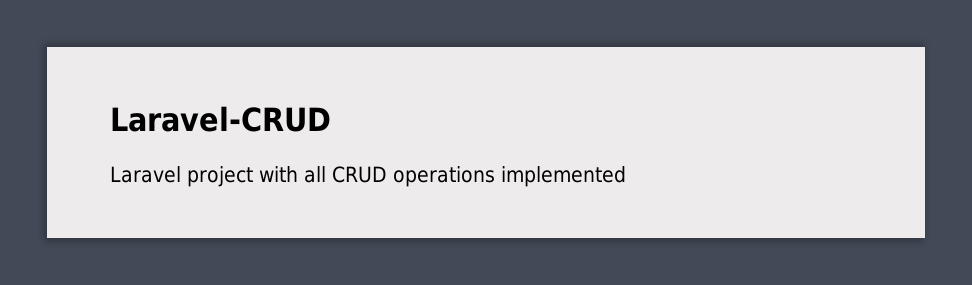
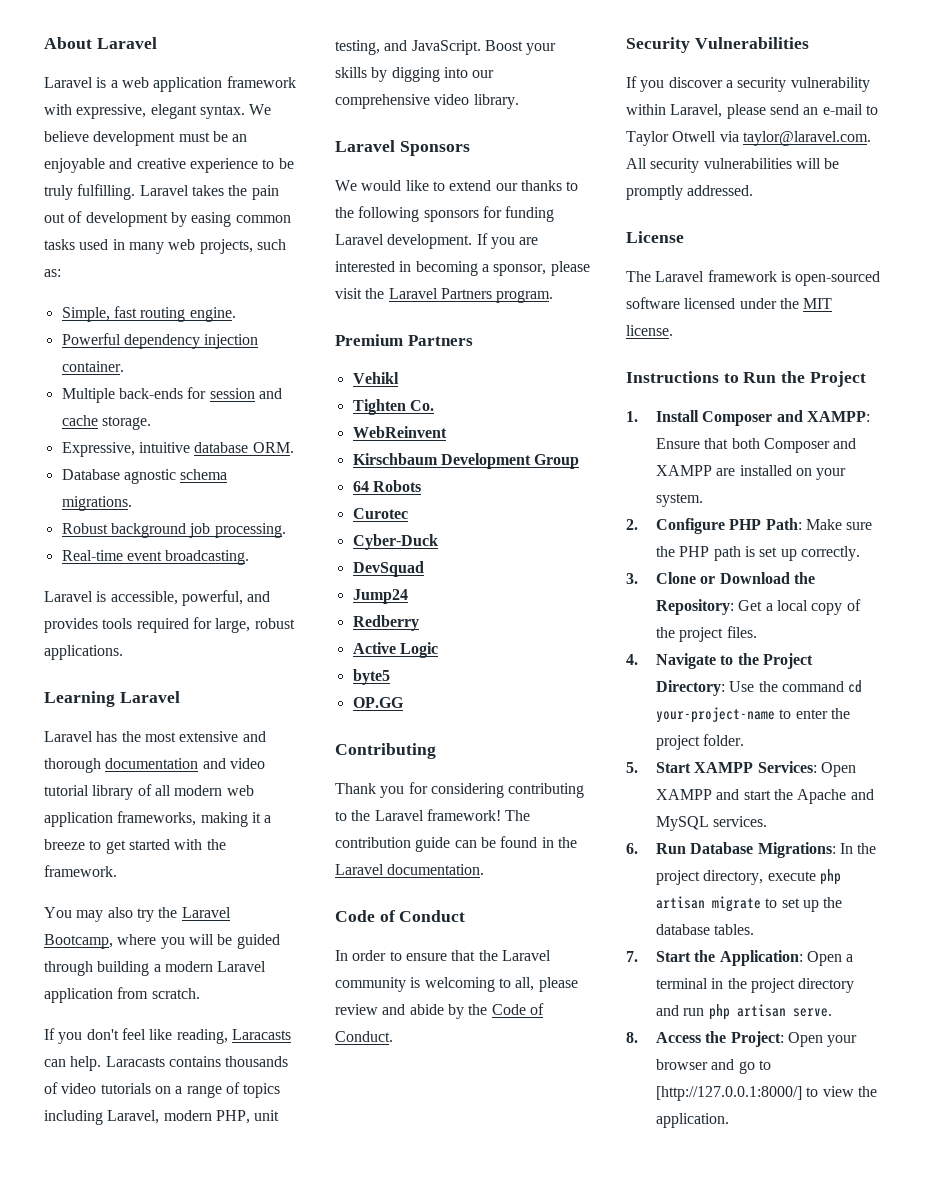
- Laravel-CRUD
- Laravel project with all CRUD operations implemented
+ About Laravel
+ Laravel is a web application framework with expressive, elegant syntax. We believe development must be an enjoyable and creative experience to be truly fulfilling. Laravel takes the pain out of development by easing common tasks used in many web projects, such as:
+ Simple, fast routing engine.
+ Powerful dependency injection container.
+ Multiple back-ends for session and cache storage.
+ Expressive, intuitive database ORM.
+ Database agnostic schema migrations.
+ Robust background job processing.
+ Real-time event broadcasting.
+ Laravel is accessible, powerful, and provides tools required for large, robust applications.
+ Learning Laravel
+ Laravel has the most extensive and thorough documentation and video tutorial library of all modern web application frameworks, making it a breeze to get started with the framework.
+ You may also try the Laravel Bootcamp, where you will be guided through building a modern Laravel application from scratch.
+ If you don't feel like reading, Laracasts can help. Laracasts contains thousands of video tutorials on a range of topics including Laravel, modern PHP, unit testing, and JavaScript. Boost your skills by digging into our comprehensive video library.
+ Laravel Sponsors
+ We would like to extend our thanks to the following sponsors for funding Laravel development. If you are interested in becoming a sponsor, please visit the Laravel Partners program.
+ Premium Partners
+ Vehikl
+ Tighten Co.
+ WebReinvent
+ Kirschbaum Development Group
+ 64 Robots
+ Curotec
+ Cyber-Duck
+ DevSquad
+ Jump24
+ Redberry
+ Active Logic
+ byte5
+ OP.GG
+ Contributing
+ Thank you for considering contributing to the Laravel framework! The contribution guide can be found in the Laravel documentation.
+ Code of Conduct
+ In order to ensure that the Laravel community is welcoming to all, please review and abide by the Code of Conduct.
+ Security Vulnerabilities
+ If you discover a security vulnerability within Laravel, please send an e-mail to Taylor Otwell via taylor@laravel.com. All security vulnerabilities will be promptly addressed.
+ License
+ The Laravel framework is open-sourced software licensed under the MIT license.
+ Instructions to Run the Project
+ 1. Install Composer and XAMPP: Ensure that both Composer and XAMPP are installed on your system.
+ 2. Configure PHP Path: Make sure the PHP path is set up correctly.
+ 3. Clone or Download the Repository: Get a local copy of the project files.
+ 4. Navigate to the Project Directory: Use the command cd your-project-name to enter the project folder.
+ 5. Start XAMPP Services: Open XAMPP and start the Apache and MySQL services.
+ 6. Run Database Migrations: In the project directory, execute php artisan migrate to set up the database tables.
+ 7. Start the Application: Open a terminal in the project directory and run php artisan serve.
+ 8. Access the Project: Open your browser and go to [http://127.0.0.1:8000/] to view the application.

